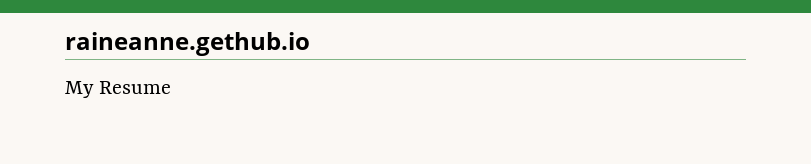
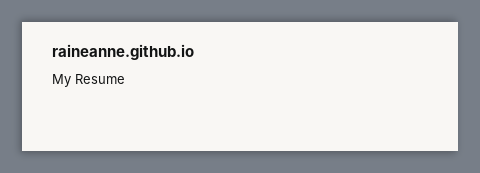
- raineanne.gethub.io
+ raineanne.github.io

